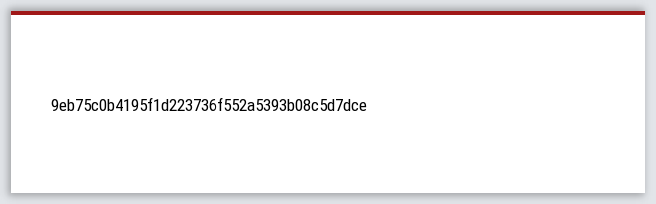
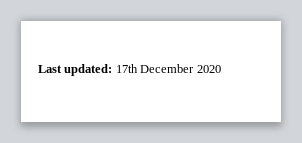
- 9eb75c0b4195f1d223736f552a5393b08c5d7dce
+ Last updated: 17th December 2020

